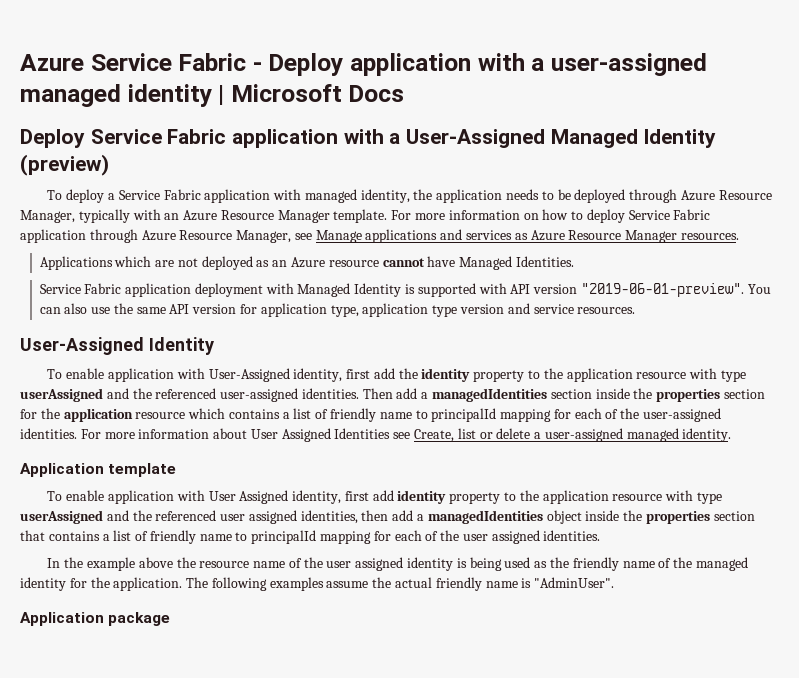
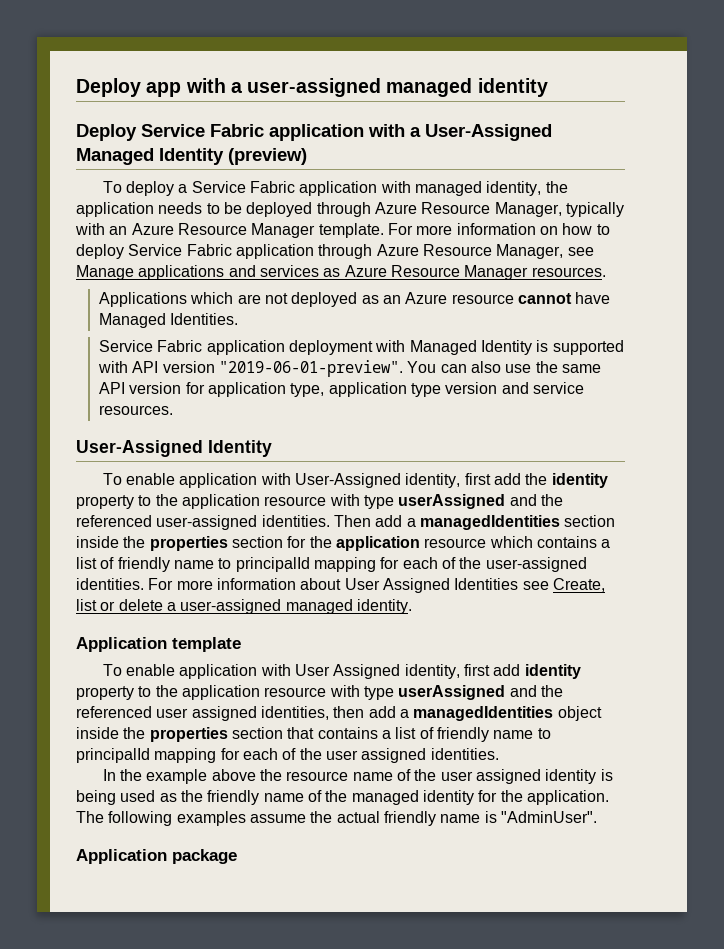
- Azure Service Fabric - Deploy application with a user-assigned managed identity | Microsoft Docs
+ Deploy app with a user-assigned managed identity

